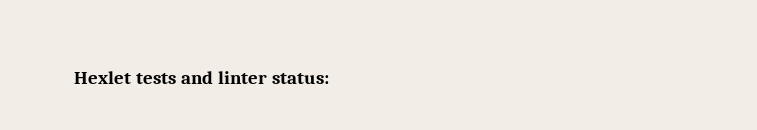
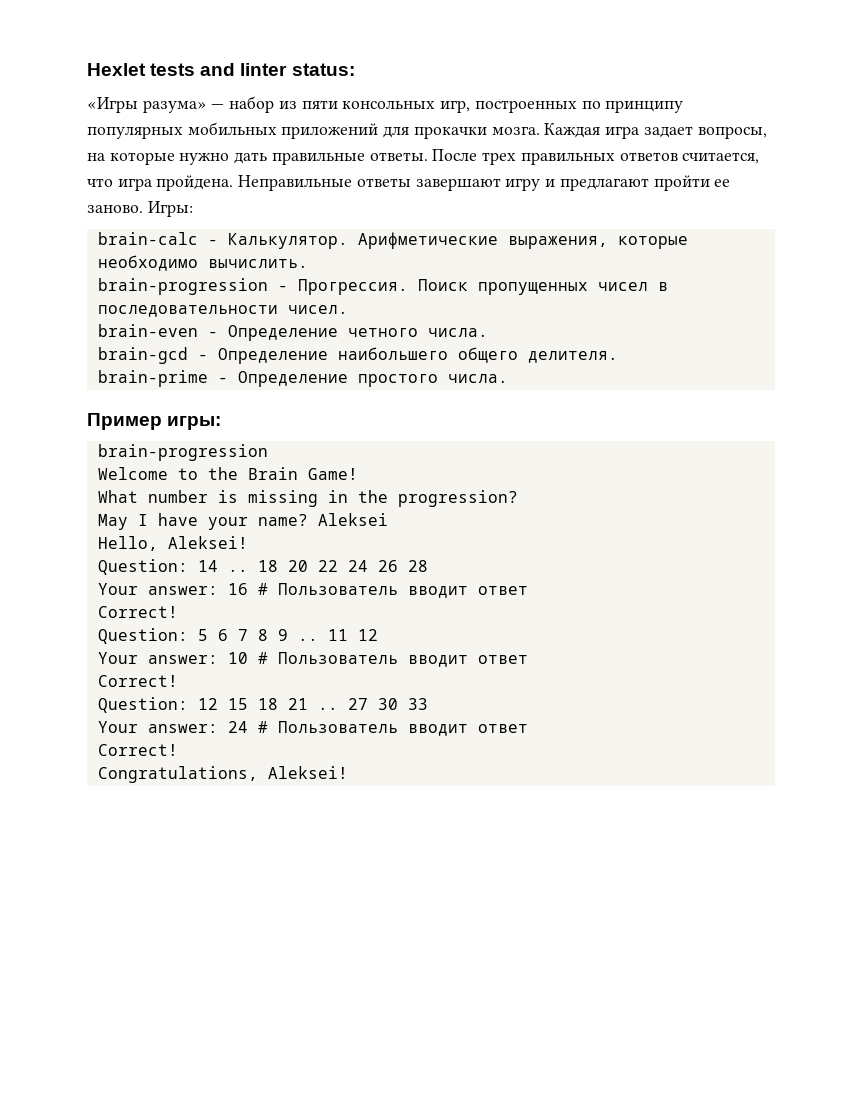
+ «Игры разума» — набор из пяти консольных игр, построенных по принципу популярных мобильных приложений для прокачки мозга. Каждая игра задает вопросы, на которые нужно дать правильные ответы. После трех правильных ответов считается, что игра пройдена. Неправильные ответы завершают игру и предлагают пройти ее заново. Игры:
+ brain-calc - Калькулятор. Арифметические выражения, которые необходимо вычислить.
+ brain-progression - Прогрессия. Поиск пропущенных чисел в последовательности чисел.
+ brain-even - Определение четного числа.
+ brain-gcd - Определение наибольшего общего делителя.
+ brain-prime - Определение простого числа.
+ Пример игры:
+ brain-progression
+ Welcome to the Brain Game!
+ What number is missing in the progression?
+ May I have your name? Aleksei
+ Hello, Aleksei!
+ Question: 14 .. 18 20 22 24 26 28
+ Your answer: 16 # Пользователь вводит ответ
+ Correct!
+ Question: 5 6 7 8 9 .. 11 12
+ Your answer: 10 # Пользователь вводит ответ
+ Correct!
+ Question: 12 15 18 21 .. 27 30 33
+ Your answer: 24 # Пользователь вводит ответ
+ Correct!
+ Congratulations, Aleksei!

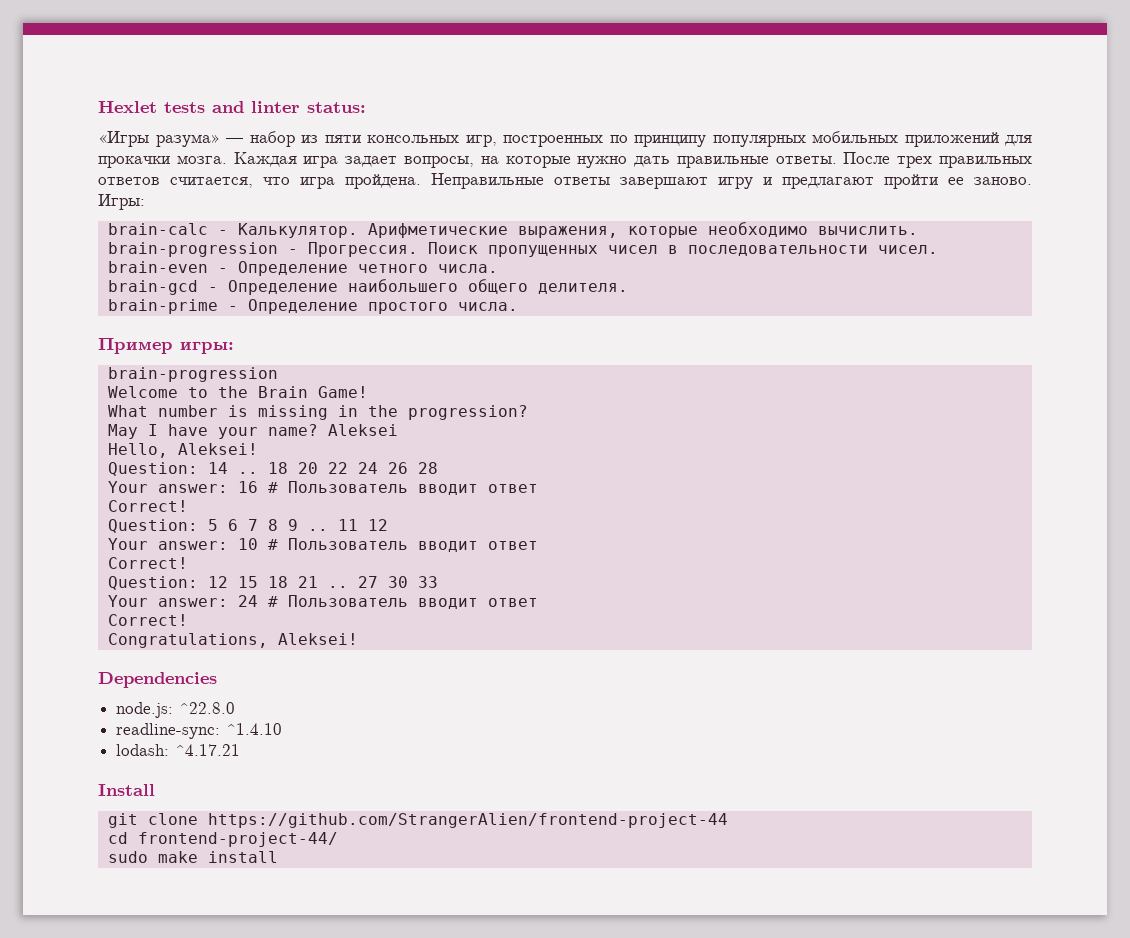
+ Dependencies
+ node.js: ^22.8.0
+ readline-sync: ^1.4.10
+ lodash: ^4.17.21
+ Install
+ git clone https://github.com/StrangerAlien/frontend-project-44
+ cd frontend-project-44/
+ sudo make install

